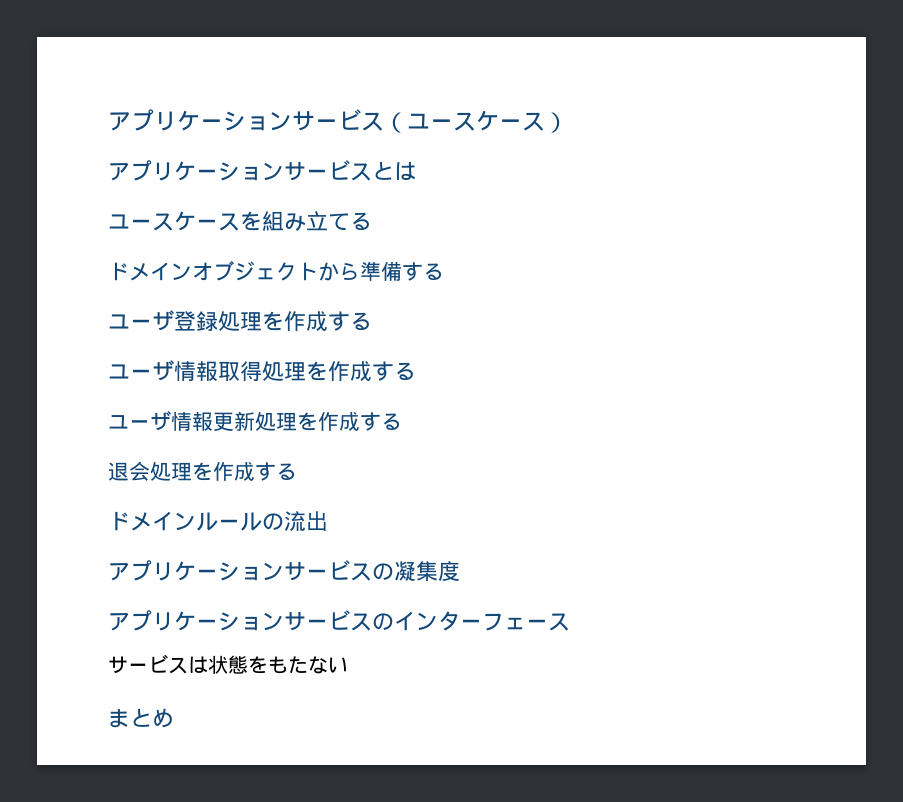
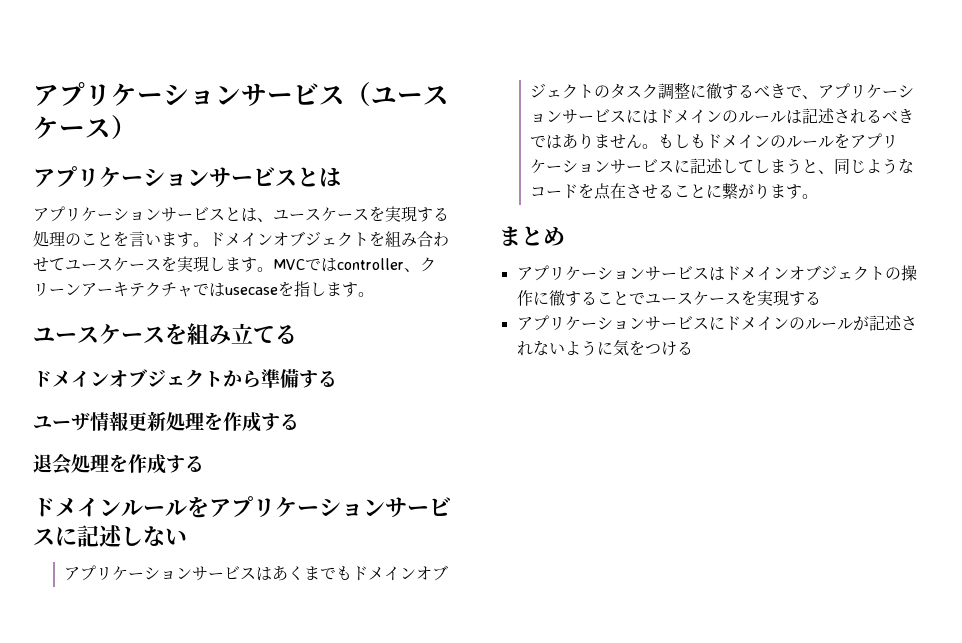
+ アプリケーションサービスとは、ユースケースを実現する処理のことを言います。ドメインオブジェクトを組み合わせてユースケースを実現します。MVCではcontroller、クリーンアーキテクチャではusecaseを指します。
- ユーザ登録処理を作成する
- ユーザ情報取得処理を作成する
- ドメインルールの流出
- アプリケーションサービスの凝集度
- アプリケーションサービスのインターフェース
- サービスは状態をもたない
+ ドメインルールをアプリケーションサービスに記述しない
+ アプリケーションサービスはあくまでもドメインオブジェクトのタスク調整に徹するべきで、アプリケーションサービスにはドメインのルールは記述されるべきではありません。もしもドメインのルールをアプリケーションサービスに記述してしまうと、同じようなコードを点在させることに繋がります。
  まとめ
+ アプリケーションサービスはドメインオブジェクトの操作に徹することでユースケースを実現する
+ アプリケーションサービスにドメインのルールが記述されないように気をつける

